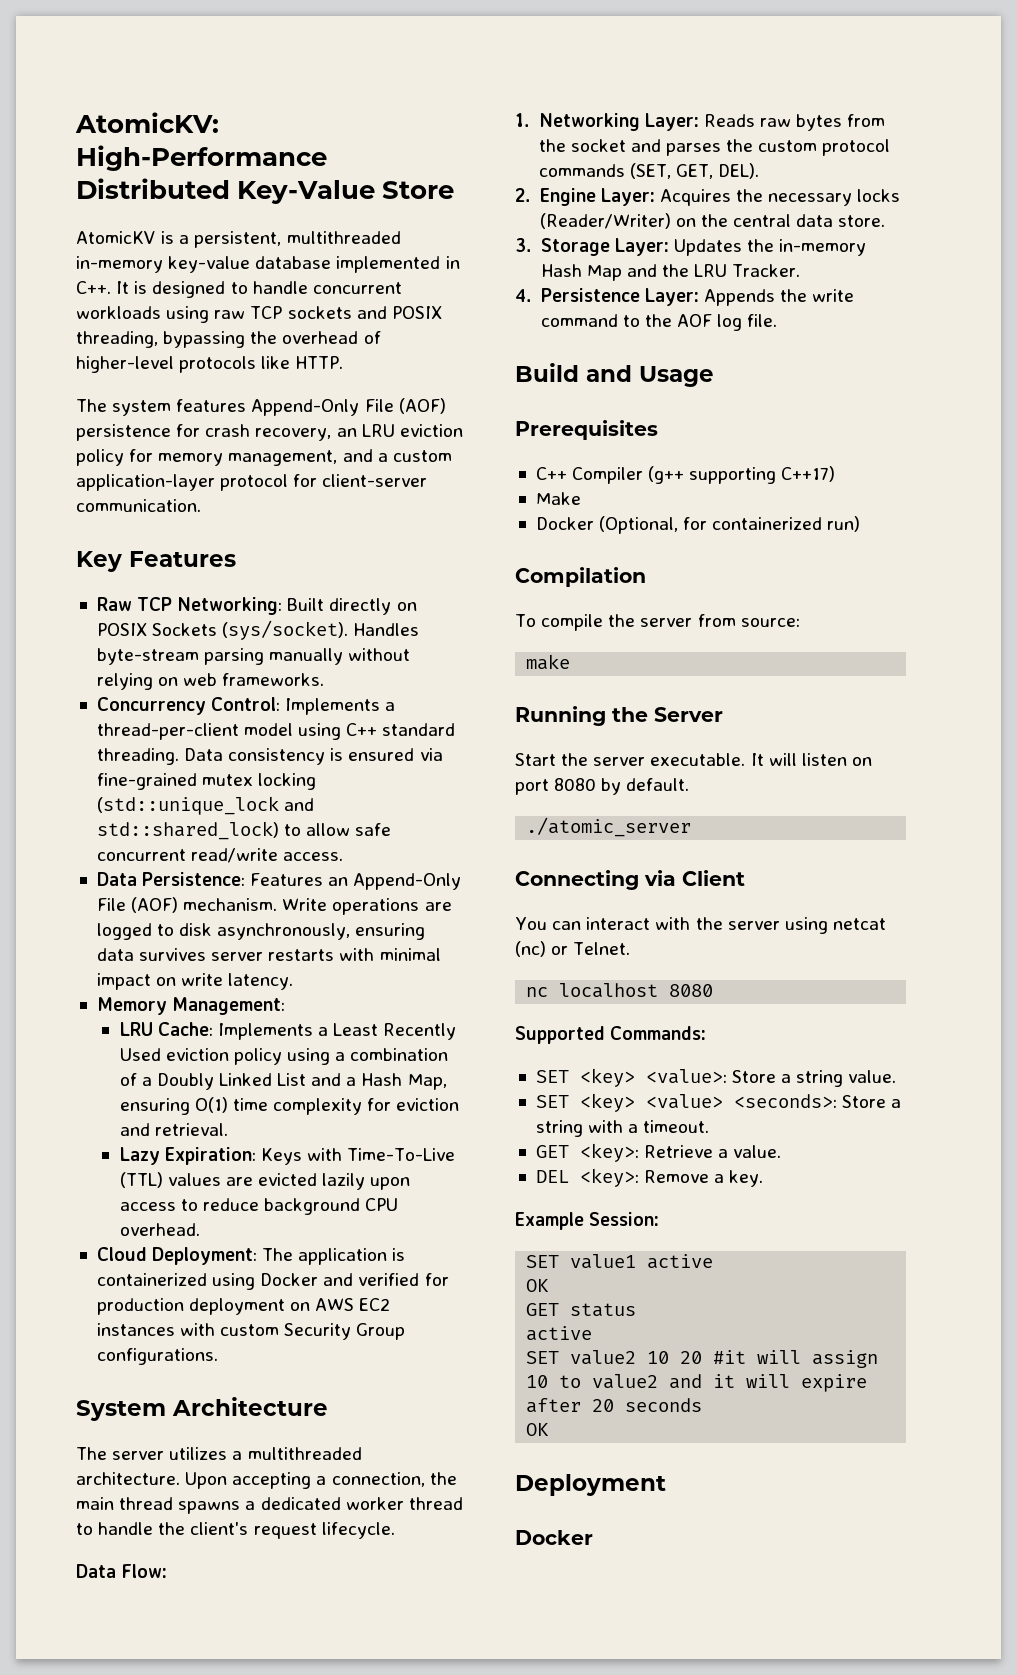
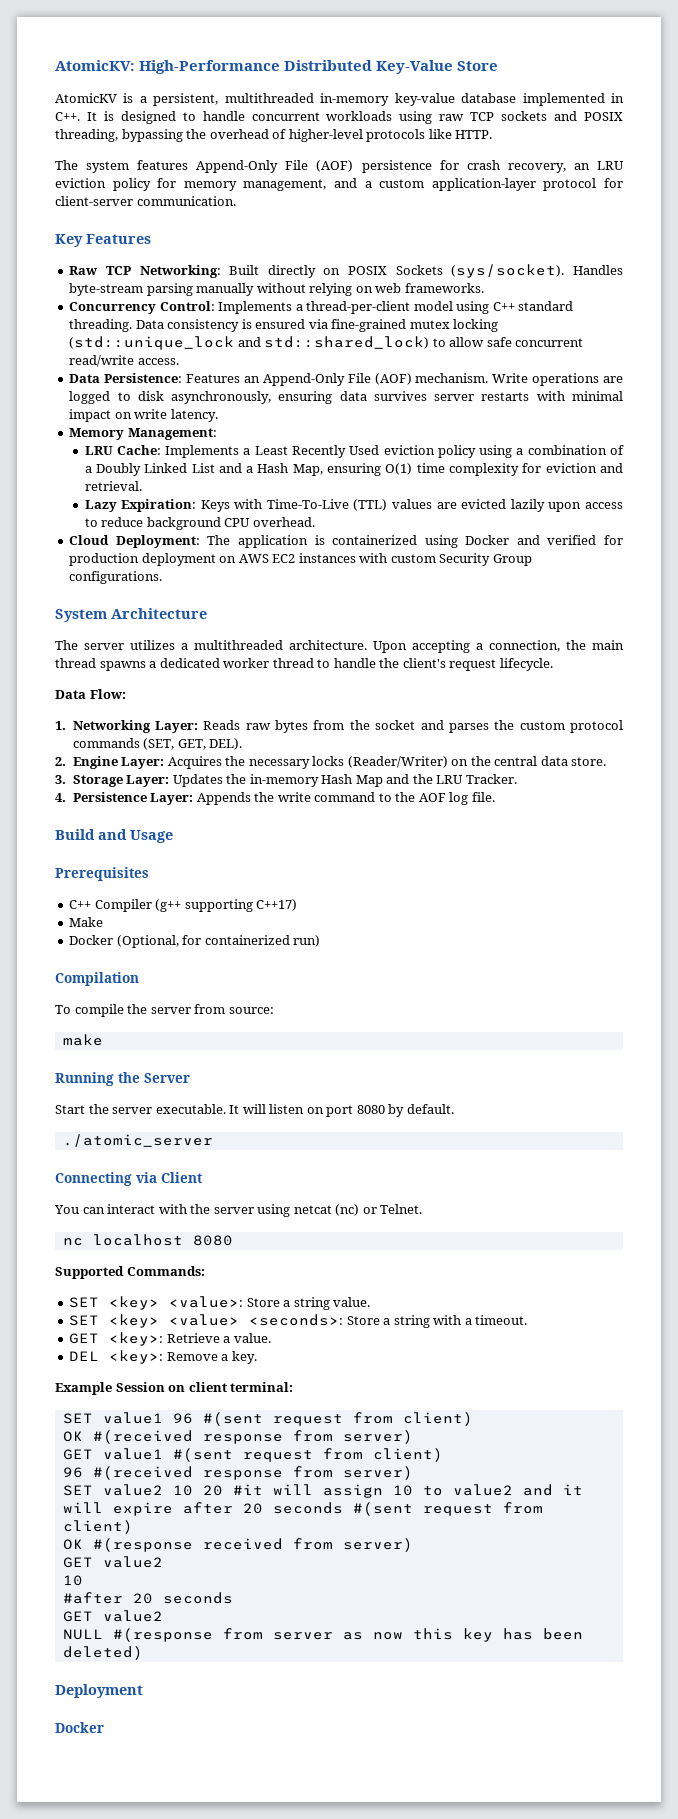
- Example Session:
- SET value1 active
- OK
- GET status
- active
+ Example Session on client terminal:
+ SET value1 96 #(sent request from client)
+ OK #(received response from server)
+ GET value1 #(sent request from client)
+ 96 #(received response from server)
- SET value2 10 20 #it will assign 10 to value2 and it will expire after 20 seconds
- OK
+ SET value2 10 20 #it will assign 10 to value2 and it will expire after 20 seconds #(sent request from client)
+ OK #(response received from server)
+ GET value2
+ 10
+ #after 20 seconds
+ GET value2
+ NULL #(response from server as now this key has been deleted)

